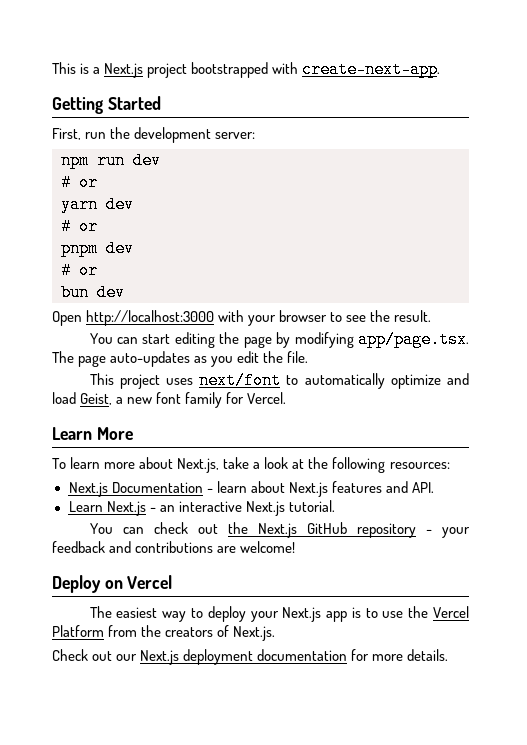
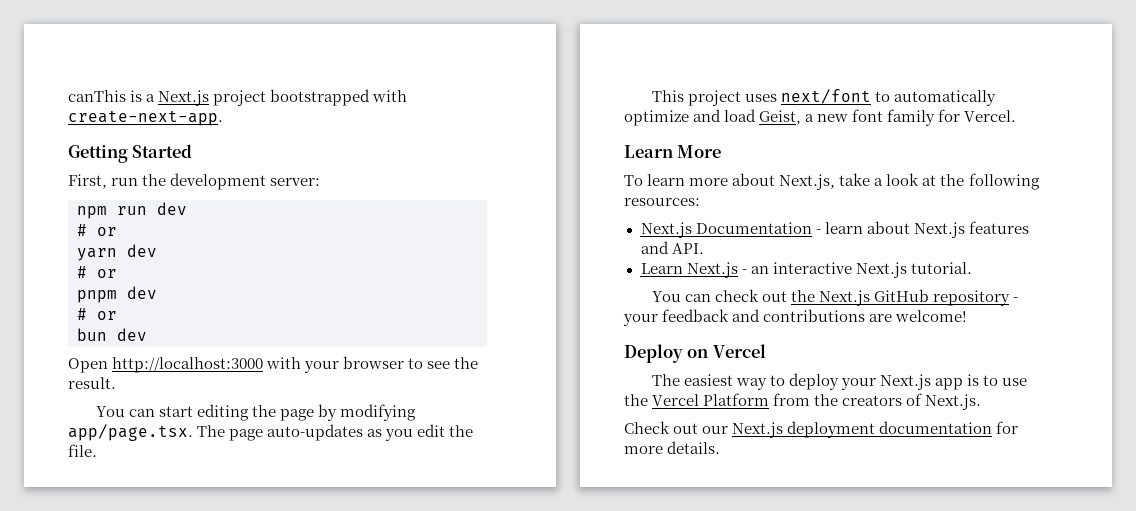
- This is a Next.js project bootstrapped with create-next-app.
+ canThis is a Next.js project bootstrapped with create-next-app.

